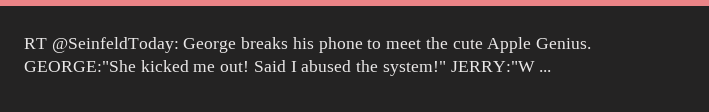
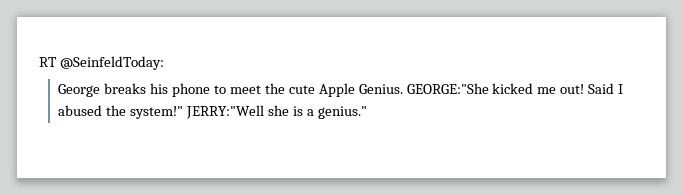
- RT @SeinfeldToday: George breaks his phone to meet the cute Apple Genius.
+ RT @SeinfeldToday:
+ George breaks his phone to meet the cute Apple Genius.
- JERRY:"W ...
+ JERRY:"Well she is a genius."

